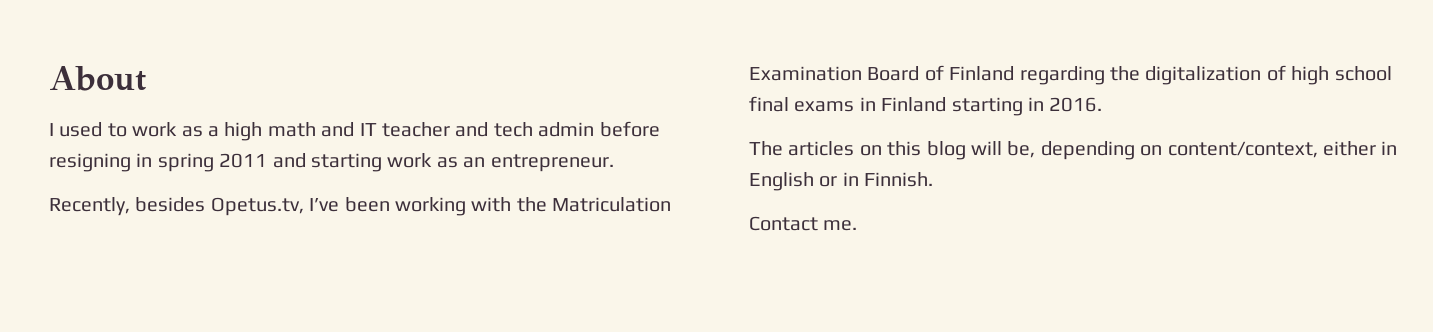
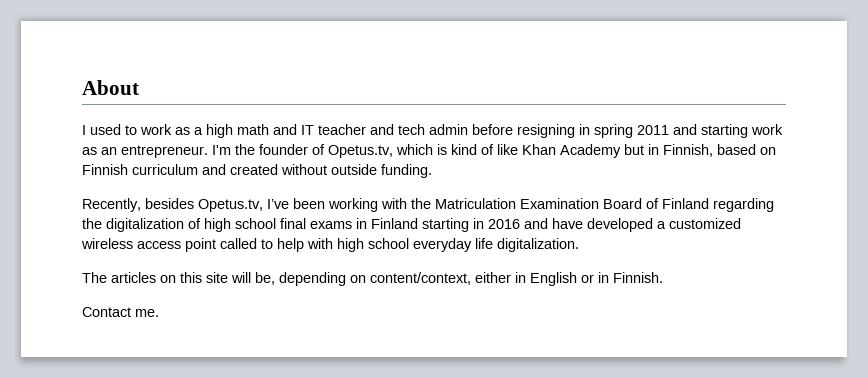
+ I'm the founder of Opetus.tv, which is kind of like Khan Academy but in Finnish, based on Finnish curriculum and created without outside funding.
- Recently, besides Opetus.tv, I’ve been working with the Matriculation Examination Board of Finland regarding the digitalization of high school final exams in Finland starting in 2016.
+ Recently, besides Opetus.tv, I’ve been working with the Matriculation Examination Board of Finland regarding the digitalization of high school final exams in Finland starting in 2016 and have developed a customized wireless access point called to help with high school everyday life digitalization.
- The articles on this blog will be, depending on content/context, either in English or in Finnish.
+ The articles on this site will be, depending on content/context, either in English or in Finnish.

